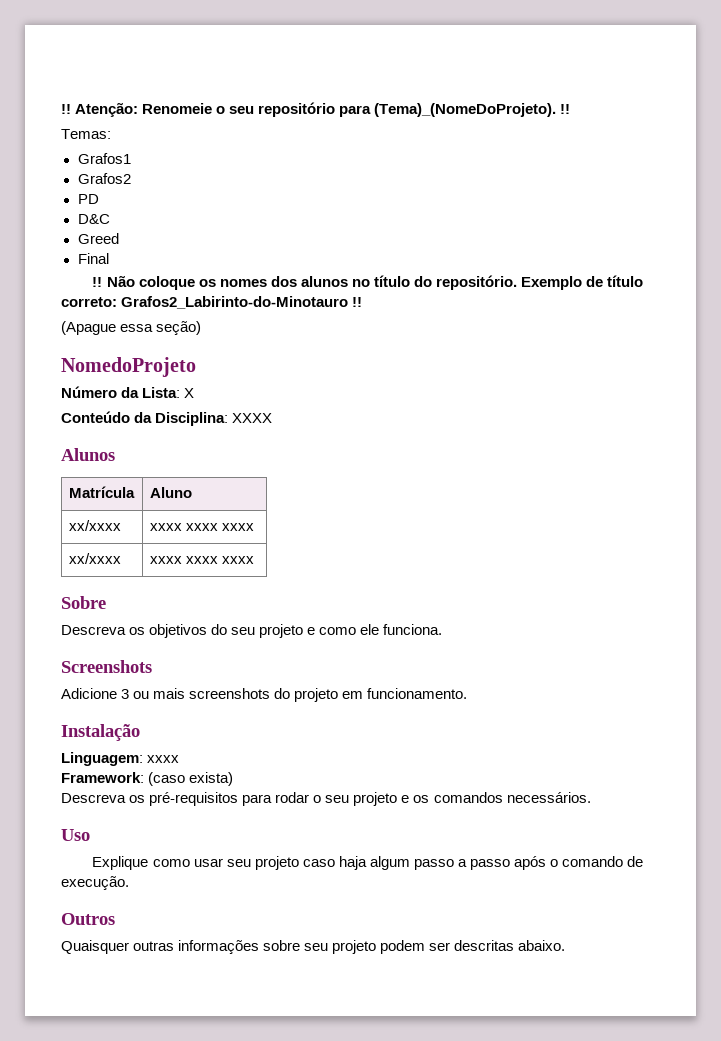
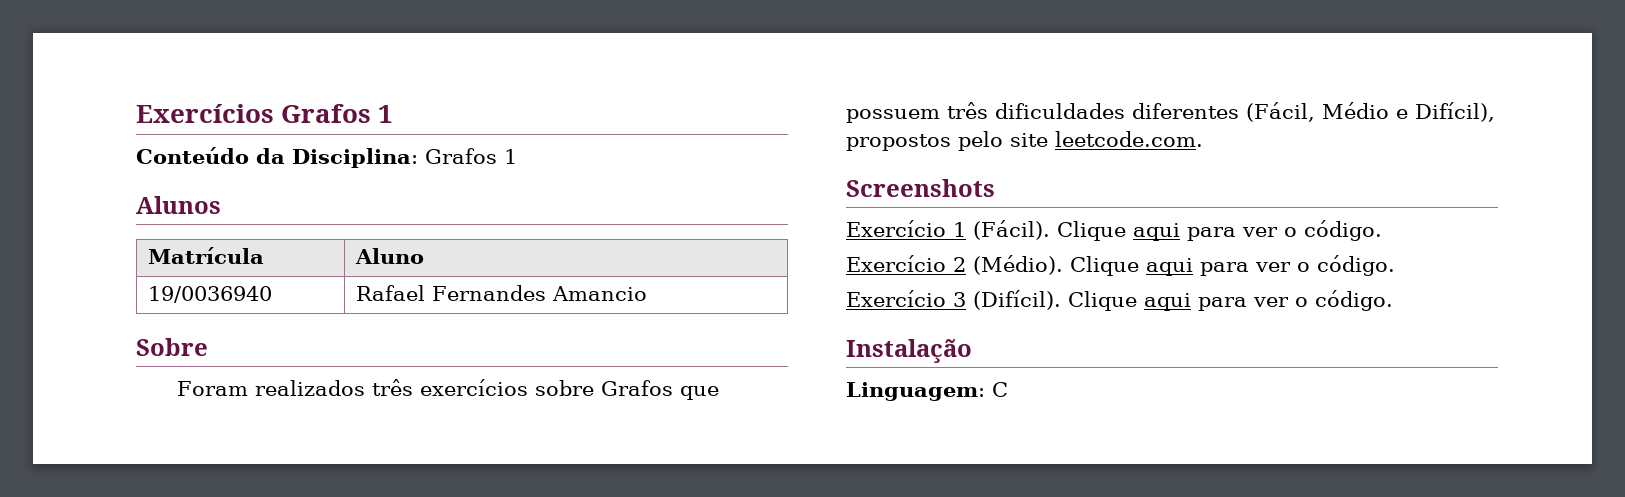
- !! Atenção: Renomeie o seu repositório para (Tema)_(NomeDoProjeto). !!
- Temas:
- Grafos1
- Grafos2
- PD
- D&C
- Greed
- Final
- !! Não coloque os nomes dos alunos no título do repositório. Exemplo de título correto: Grafos2_Labirinto-do-Minotauro !!
- (Apague essa seção)
- NomedoProjeto
- Número da Lista: X
+ Exercícios Grafos 1
- Conteúdo da Disciplina: XXXX
+ Conteúdo da Disciplina: Grafos 1
  Matrícula | Aluno
- xx/xxxx | xxxx xxxx xxxx
- xx/xxxx | xxxx xxxx xxxx
+ 19/0036940 | Rafael Fernandes Amancio
  Sobre
- Descreva os objetivos do seu projeto e como ele funciona.
+ Foram realizados três exercícios sobre Grafos que possuem três dificuldades diferentes (Fácil, Médio e Difícil), propostos pelo site leetcode.com.
  Screenshots
- Adicione 3 ou mais screenshots do projeto em funcionamento.
+ Exercício 1 (Fácil). Clique aqui para ver o código.
+ Exercício 2 (Médio). Clique aqui para ver o código.
+ Exercício 3 (Difícil). Clique aqui para ver o código.
  Instalação
- Linguagem: xxxx
- Framework: (caso exista)
- Descreva os pré-requisitos para rodar o seu projeto e os comandos necessários.
- Uso
- Explique como usar seu projeto caso haja algum passo a passo após o comando de execução.
- Outros
- Quaisquer outras informações sobre seu projeto podem ser descritas abaixo.
+ Linguagem: C

